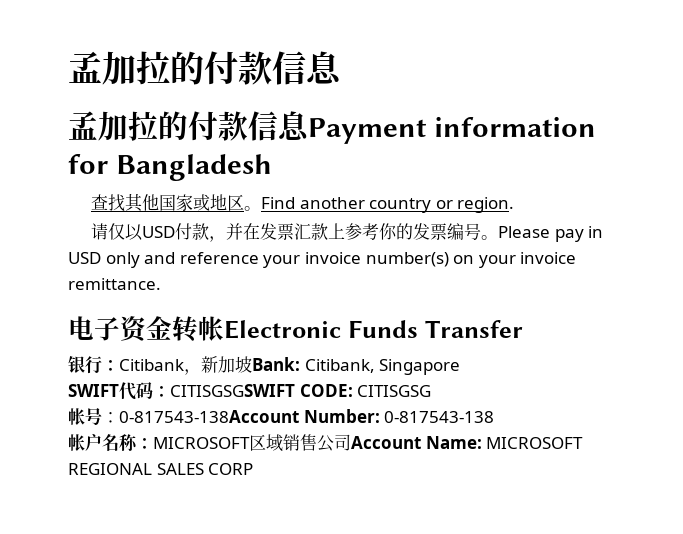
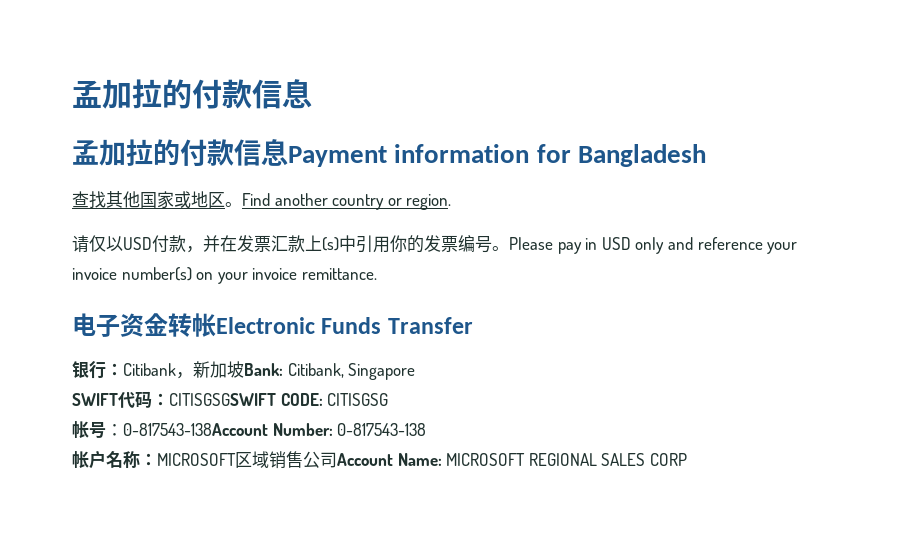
- 请仅以USD付款，并在发票汇款上参考你的发票编号。
+ 请仅以USD付款，并在发票汇款上(s)中引用你的发票编号。

